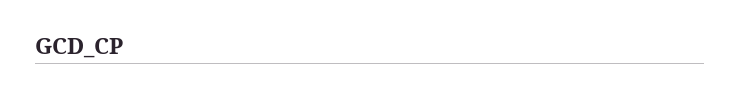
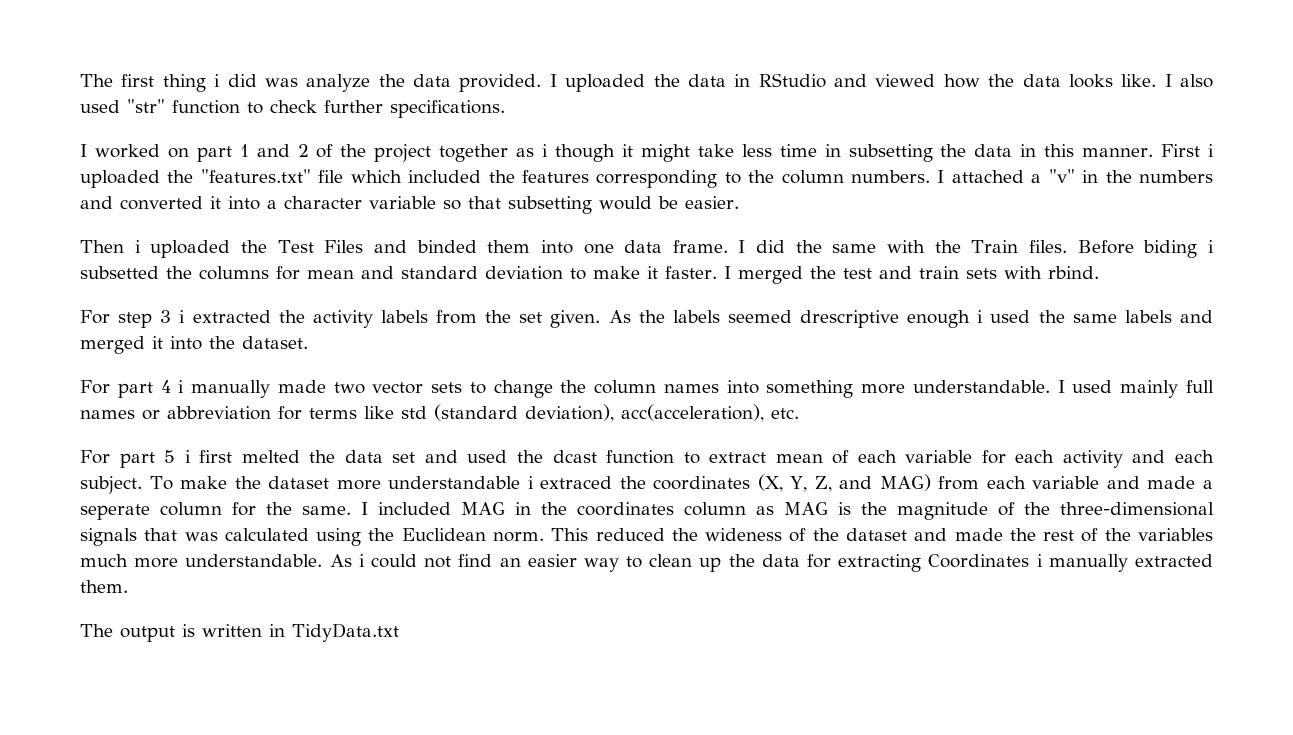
- GCD_CP
+ The first thing i did was analyze the data provided. I uploaded the data in RStudio and viewed how the data looks like. I also used "str" function to check further specifications.
+ I worked on part 1 and 2 of the project together as i though it might take less time in subsetting the data in this manner. First i uploaded the "features.txt" file which included the features corresponding to the column numbers. I attached a "v" in the numbers and converted it into a character variable so that subsetting would be easier.
+ Then i uploaded the Test Files and binded them into one data frame. I did the same with the Train files. Before biding i subsetted the columns for mean and standard deviation to make it faster. I merged the test and train sets with rbind.
+ For step 3 i extracted the activity labels from the set given. As the labels seemed drescriptive enough i used the same labels and merged it into the dataset.
+ For part 4 i manually made two vector sets to change the column names into something more understandable. I used mainly full names or abbreviation for terms like std (standard deviation), acc(acceleration), etc.
+ For part 5 i first melted the data set and used the dcast function to extract mean of each variable for each activity and each subject. To make the dataset more understandable i extraced the coordinates (X, Y, Z, and MAG) from each variable and made a seperate column for the same. I included MAG in the coordinates column as MAG is the magnitude of the three-dimensional signals that was calculated using the Euclidean norm. This reduced the wideness of the dataset and made the rest of the variables much more understandable. As i could not find an easier way to clean up the data for extracting Coordinates i manually extracted them.
+ The output is written in TidyData.txt

